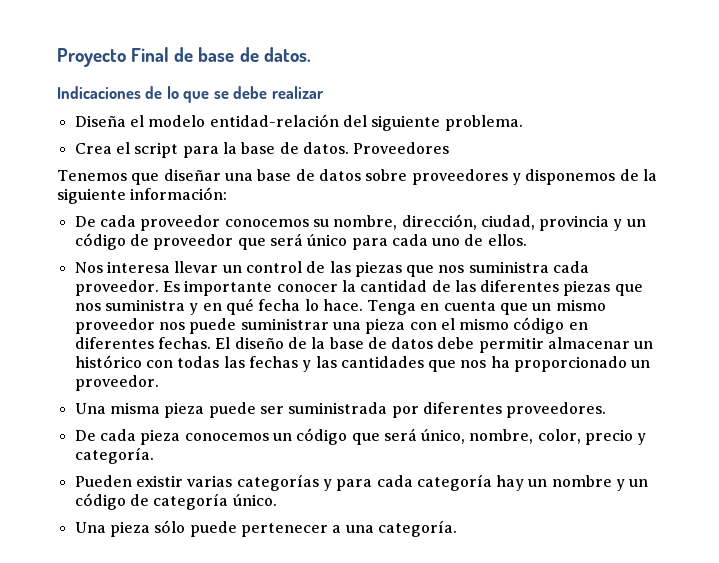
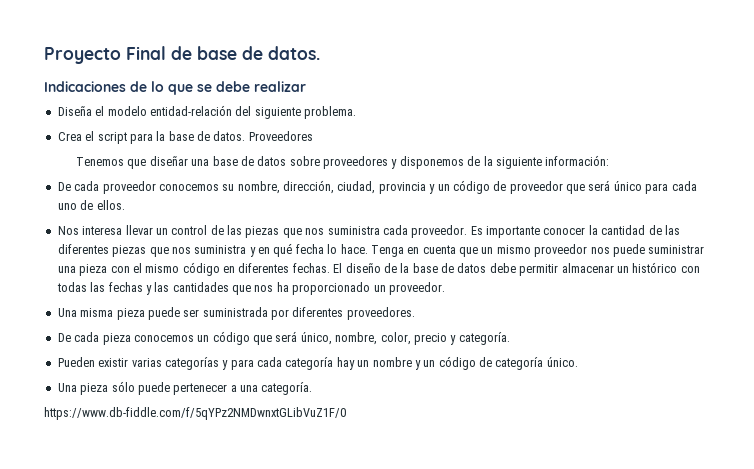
+ https://www.db-fiddle.com/f/5qYPz2NMDwnxtGLibVuZ1F/0

